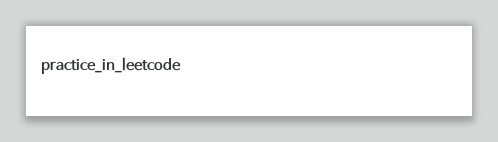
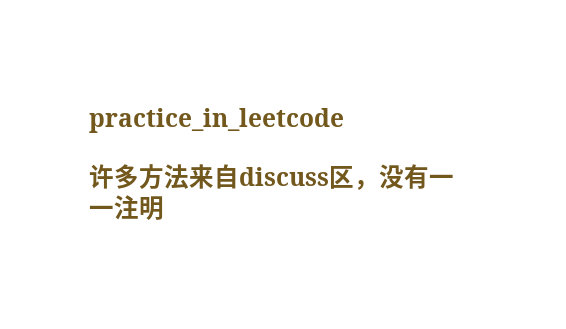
+ 许多方法来自discuss区，没有一一注明

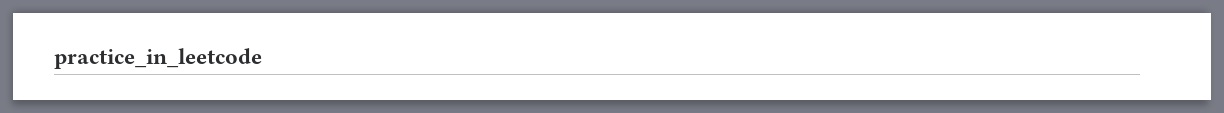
- 许多方法来自discuss区，没有一一注明

